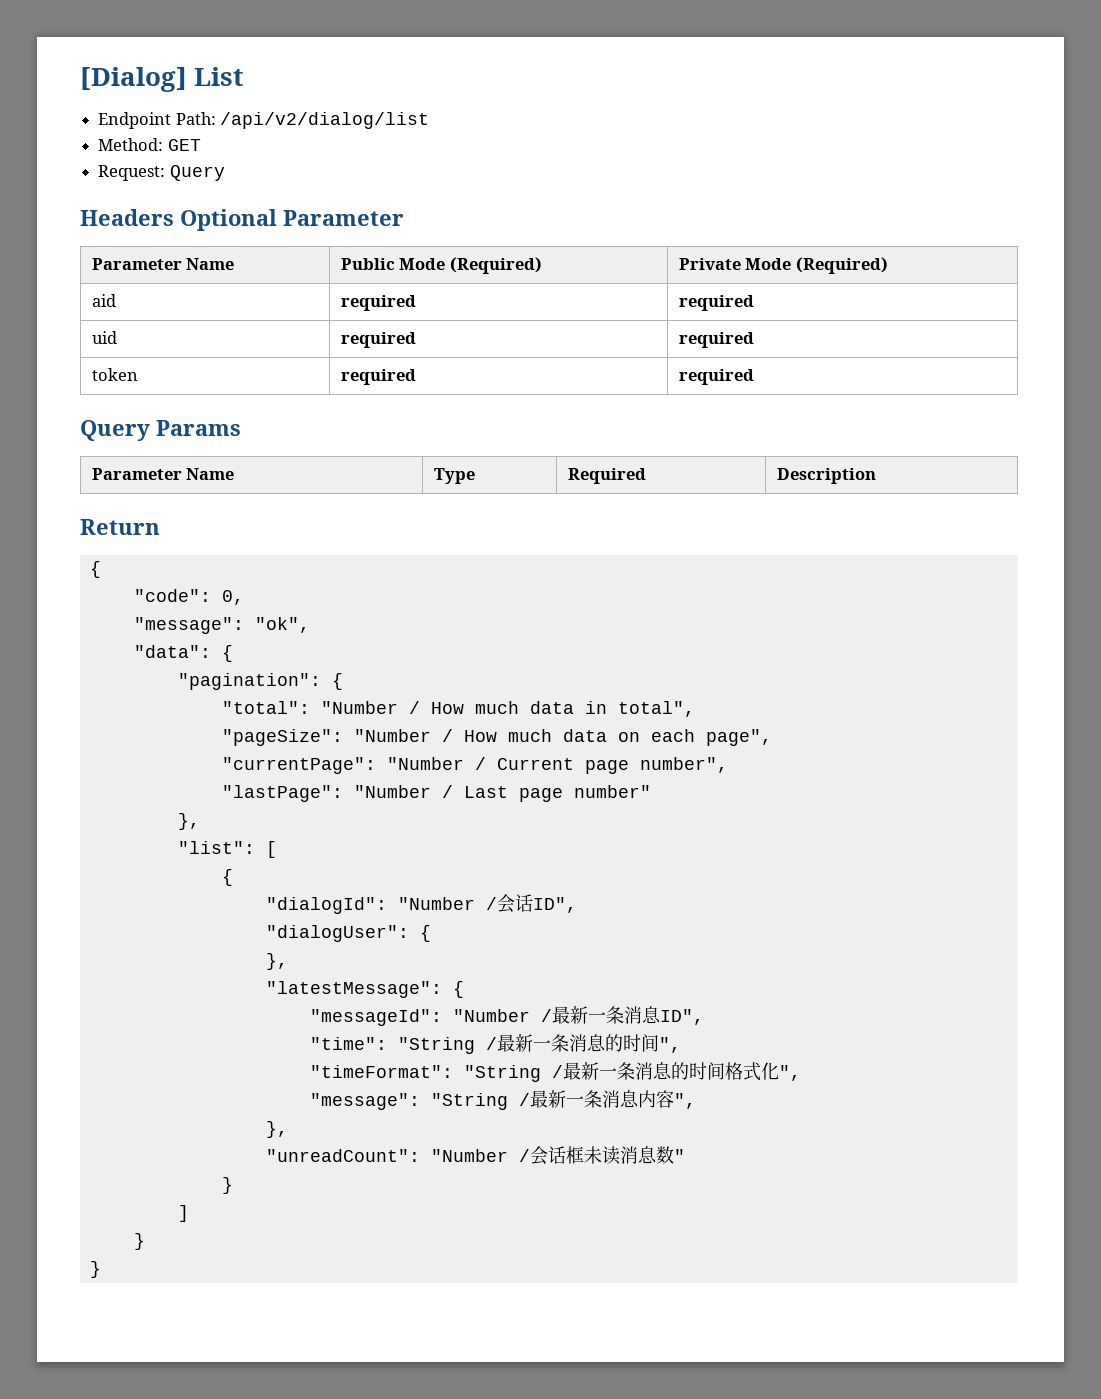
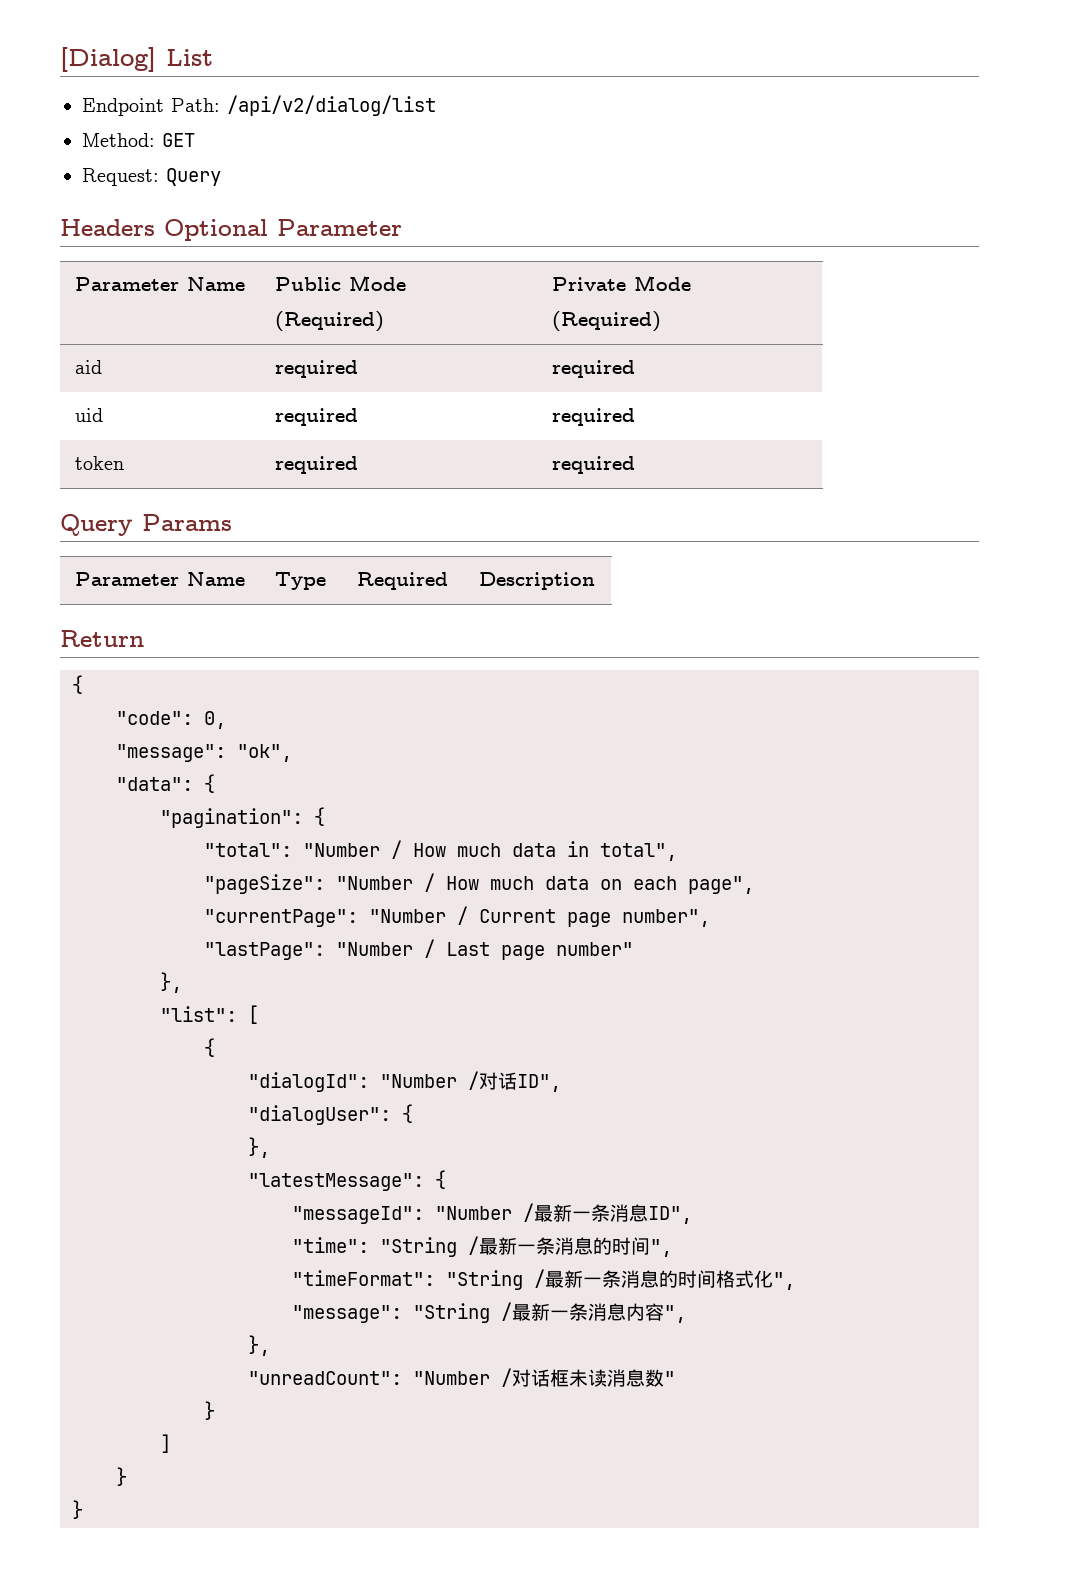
- "dialogId": "Number /会话ID",
+ "dialogId": "Number /对话ID",
- "unreadCount": "Number /会话框未读消息数"
+ "unreadCount": "Number /对话框未读消息数"

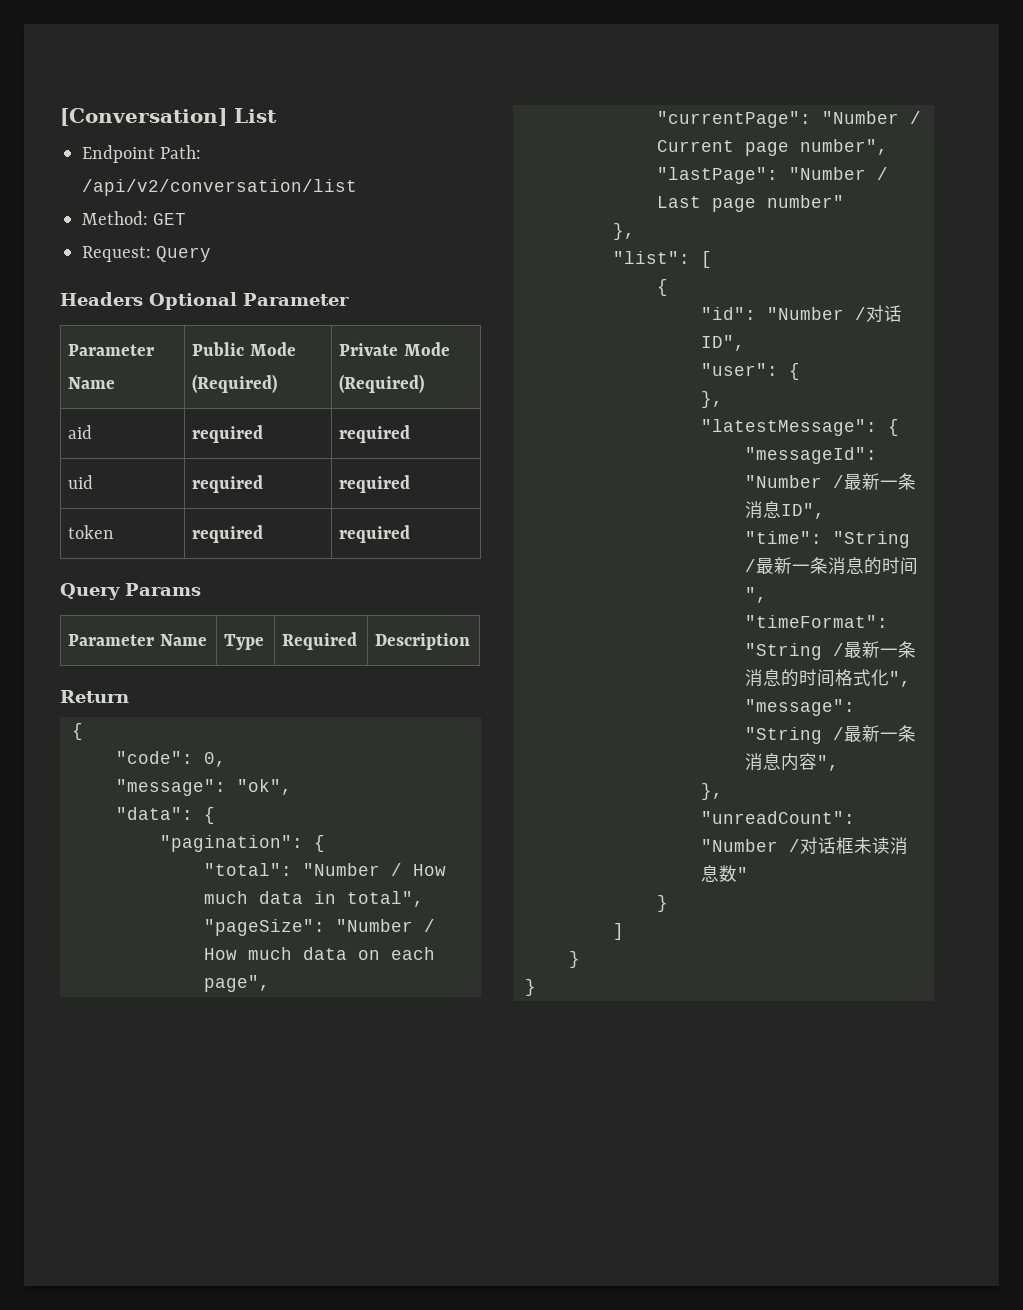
- [Dialog] List
+ [Conversation] List
- Endpoint Path: /api/v2/dialog/list
+ Endpoint Path: /api/v2/conversation/list
- "dialogId": "Number /对话ID",
+ "id": "Number /对话ID",
- "dialogUser": {
+ "user": {

